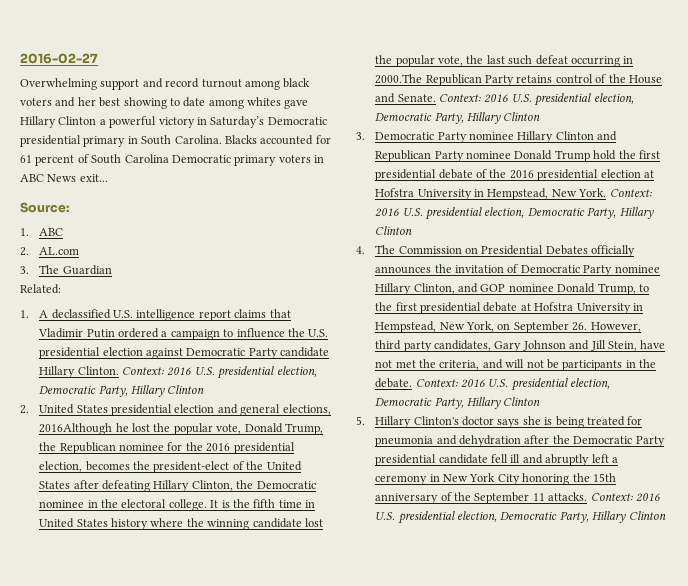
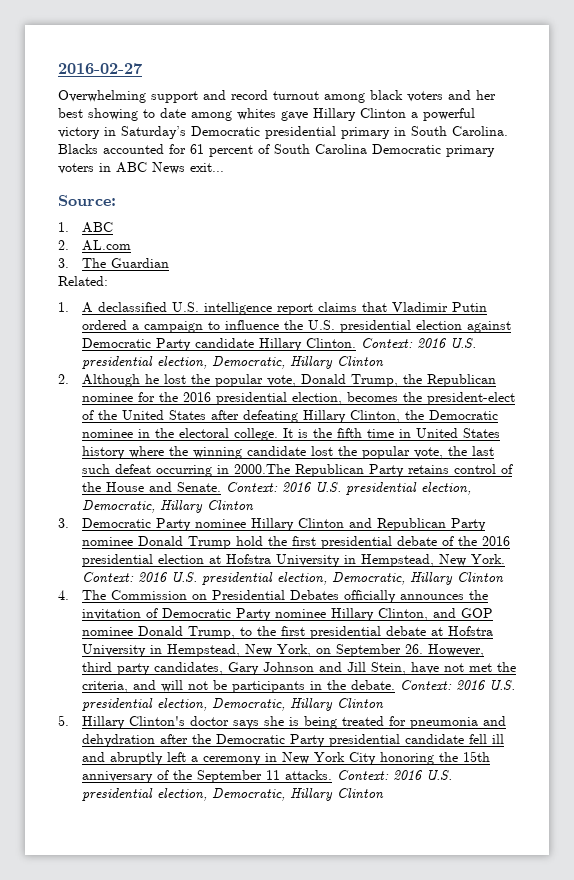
- 1. A declassified U.S. intelligence report claims that Vladimir Putin ordered a campaign to influence the U.S. presidential election against Democratic Party candidate Hillary Clinton. Context: 2016 U.S. presidential election, Democratic Party, Hillary Clinton
+ 1. A declassified U.S. intelligence report claims that Vladimir Putin ordered a campaign to influence the U.S. presidential election against Democratic Party candidate Hillary Clinton. Context: 2016 U.S. presidential election, Democratic, Hillary Clinton
- 2. United States presidential election and general elections, 2016Although he lost the popular vote, Donald Trump, the Republican nominee for the 2016 presidential election, becomes the president-elect of the United States after defeating Hillary Clinton, the Democratic nominee in the electoral college.
+ 2. Although he lost the popular vote, Donald Trump, the Republican nominee for the 2016 presidential election, becomes the president-elect of the United States after defeating Hillary Clinton, the Democratic nominee in the electoral college.
- It is the fifth time in United States history where the winning candidate lost the popular vote, the last such defeat occurring in 2000.The Republican Party retains control of the House and Senate. Context: 2016 U.S. presidential election, Democratic Party, Hillary Clinton
+ It is the fifth time in United States history where the winning candidate lost the popular vote, the last such defeat occurring in 2000.The Republican Party retains control of the House and Senate. Context: 2016 U.S. presidential election, Democratic, Hillary Clinton
- 3. Democratic Party nominee Hillary Clinton and Republican Party nominee Donald Trump hold the first presidential debate of the 2016 presidential election at Hofstra University in Hempstead, New York. Context: 2016 U.S. presidential election, Democratic Party, Hillary Clinton
+ 3. Democratic Party nominee Hillary Clinton and Republican Party nominee Donald Trump hold the first presidential debate of the 2016 presidential election at Hofstra University in Hempstead, New York. Context: 2016 U.S. presidential election, Democratic, Hillary Clinton
- 4. The Commission on Presidential Debates officially announces the invitation of Democratic Party nominee Hillary Clinton, and GOP nominee Donald Trump, to the first presidential debate at Hofstra University in Hempstead, New York, on September 26. However, third party candidates, Gary Johnson and Jill Stein, have not met the criteria, and will not be participants in the debate. Context: 2016 U.S. presidential election, Democratic Party, Hillary Clinton
+ 4. The Commission on Presidential Debates officially announces the invitation of Democratic Party nominee Hillary Clinton, and GOP nominee Donald Trump, to the first presidential debate at Hofstra University in Hempstead, New York, on September 26. However, third party candidates, Gary Johnson and Jill Stein, have not met the criteria, and will not be participants in the debate. Context: 2016 U.S. presidential election, Democratic, Hillary Clinton
- 5. Hillary Clinton's doctor says she is being treated for pneumonia and dehydration after the Democratic Party presidential candidate fell ill and abruptly left a ceremony in New York City honoring the 15th anniversary of the September 11 attacks. Context: 2016 U.S. presidential election, Democratic Party, Hillary Clinton
+ 5. Hillary Clinton's doctor says she is being treated for pneumonia and dehydration after the Democratic Party presidential candidate fell ill and abruptly left a ceremony in New York City honoring the 15th anniversary of the September 11 attacks. Context: 2016 U.S. presidential election, Democratic, Hillary Clinton

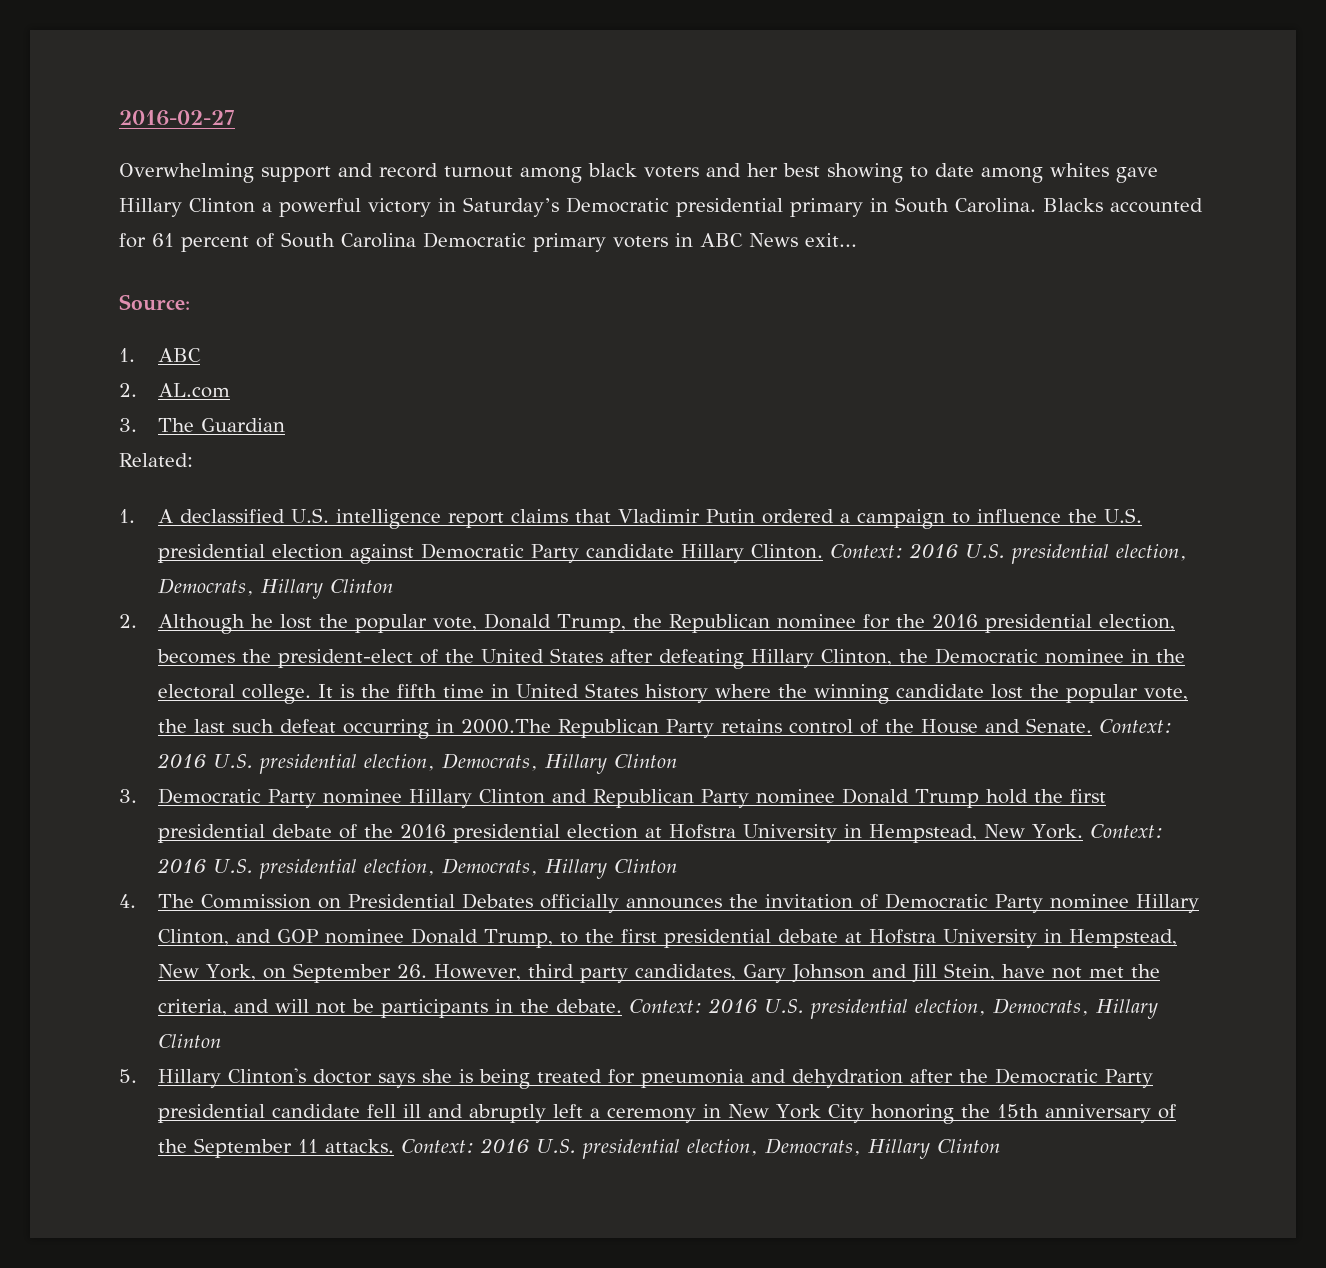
- 1. A declassified U.S. intelligence report claims that Vladimir Putin ordered a campaign to influence the U.S. presidential election against Democratic Party candidate Hillary Clinton. Context: 2016 U.S. presidential election, Democratic, Hillary Clinton
+ 1. A declassified U.S. intelligence report claims that Vladimir Putin ordered a campaign to influence the U.S. presidential election against Democratic Party candidate Hillary Clinton. Context: 2016 U.S. presidential election, Democrats, Hillary Clinton
- It is the fifth time in United States history where the winning candidate lost the popular vote, the last such defeat occurring in 2000.The Republican Party retains control of the House and Senate. Context: 2016 U.S. presidential election, Democratic, Hillary Clinton
+ It is the fifth time in United States history where the winning candidate lost the popular vote, the last such defeat occurring in 2000.The Republican Party retains control of the House and Senate. Context: 2016 U.S. presidential election, Democrats, Hillary Clinton
- 3. Democratic Party nominee Hillary Clinton and Republican Party nominee Donald Trump hold the first presidential debate of the 2016 presidential election at Hofstra University in Hempstead, New York. Context: 2016 U.S. presidential election, Democratic, Hillary Clinton
+ 3. Democratic Party nominee Hillary Clinton and Republican Party nominee Donald Trump hold the first presidential debate of the 2016 presidential election at Hofstra University in Hempstead, New York. Context: 2016 U.S. presidential election, Democrats, Hillary Clinton
- 4. The Commission on Presidential Debates officially announces the invitation of Democratic Party nominee Hillary Clinton, and GOP nominee Donald Trump, to the first presidential debate at Hofstra University in Hempstead, New York, on September 26. However, third party candidates, Gary Johnson and Jill Stein, have not met the criteria, and will not be participants in the debate. Context: 2016 U.S. presidential election, Democratic, Hillary Clinton
+ 4. The Commission on Presidential Debates officially announces the invitation of Democratic Party nominee Hillary Clinton, and GOP nominee Donald Trump, to the first presidential debate at Hofstra University in Hempstead, New York, on September 26. However, third party candidates, Gary Johnson and Jill Stein, have not met the criteria, and will not be participants in the debate. Context: 2016 U.S. presidential election, Democrats, Hillary Clinton
- 5. Hillary Clinton's doctor says she is being treated for pneumonia and dehydration after the Democratic Party presidential candidate fell ill and abruptly left a ceremony in New York City honoring the 15th anniversary of the September 11 attacks. Context: 2016 U.S. presidential election, Democratic, Hillary Clinton
+ 5. Hillary Clinton's doctor says she is being treated for pneumonia and dehydration after the Democratic Party presidential candidate fell ill and abruptly left a ceremony in New York City honoring the 15th anniversary of the September 11 attacks. Context: 2016 U.S. presidential election, Democrats, Hillary Clinton

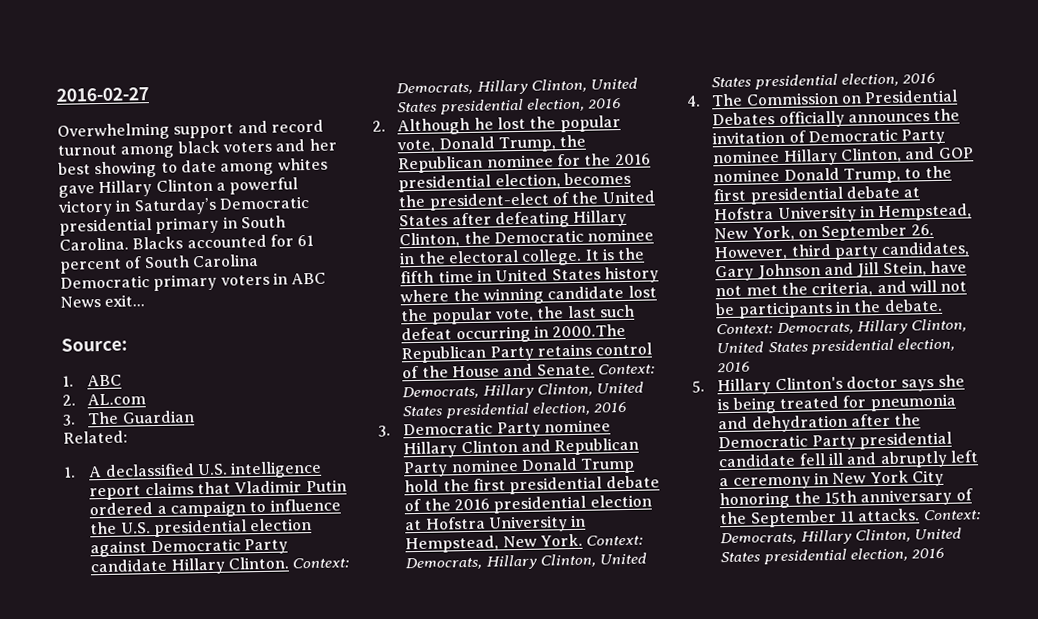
- 1. A declassified U.S. intelligence report claims that Vladimir Putin ordered a campaign to influence the U.S. presidential election against Democratic Party candidate Hillary Clinton. Context: 2016 U.S. presidential election, Democrats, Hillary Clinton
+ 1. A declassified U.S. intelligence report claims that Vladimir Putin ordered a campaign to influence the U.S. presidential election against Democratic Party candidate Hillary Clinton. Context: Democrats, Hillary Clinton, United States presidential election, 2016
- It is the fifth time in United States history where the winning candidate lost the popular vote, the last such defeat occurring in 2000.The Republican Party retains control of the House and Senate. Context: 2016 U.S. presidential election, Democrats, Hillary Clinton
+ It is the fifth time in United States history where the winning candidate lost the popular vote, the last such defeat occurring in 2000.The Republican Party retains control of the House and Senate. Context: Democrats, Hillary Clinton, United States presidential election, 2016
- 3. Democratic Party nominee Hillary Clinton and Republican Party nominee Donald Trump hold the first presidential debate of the 2016 presidential election at Hofstra University in Hempstead, New York. Context: 2016 U.S. presidential election, Democrats, Hillary Clinton
+ 3. Democratic Party nominee Hillary Clinton and Republican Party nominee Donald Trump hold the first presidential debate of the 2016 presidential election at Hofstra University in Hempstead, New York. Context: Democrats, Hillary Clinton, United States presidential election, 2016
- 4. The Commission on Presidential Debates officially announces the invitation of Democratic Party nominee Hillary Clinton, and GOP nominee Donald Trump, to the first presidential debate at Hofstra University in Hempstead, New York, on September 26. However, third party candidates, Gary Johnson and Jill Stein, have not met the criteria, and will not be participants in the debate. Context: 2016 U.S. presidential election, Democrats, Hillary Clinton
+ 4. The Commission on Presidential Debates officially announces the invitation of Democratic Party nominee Hillary Clinton, and GOP nominee Donald Trump, to the first presidential debate at Hofstra University in Hempstead, New York, on September 26. However, third party candidates, Gary Johnson and Jill Stein, have not met the criteria, and will not be participants in the debate. Context: Democrats, Hillary Clinton, United States presidential election, 2016
- 5. Hillary Clinton's doctor says she is being treated for pneumonia and dehydration after the Democratic Party presidential candidate fell ill and abruptly left a ceremony in New York City honoring the 15th anniversary of the September 11 attacks. Context: 2016 U.S. presidential election, Democrats, Hillary Clinton
+ 5. Hillary Clinton's doctor says she is being treated for pneumonia and dehydration after the Democratic Party presidential candidate fell ill and abruptly left a ceremony in New York City honoring the 15th anniversary of the September 11 attacks. Context: Democrats, Hillary Clinton, United States presidential election, 2016

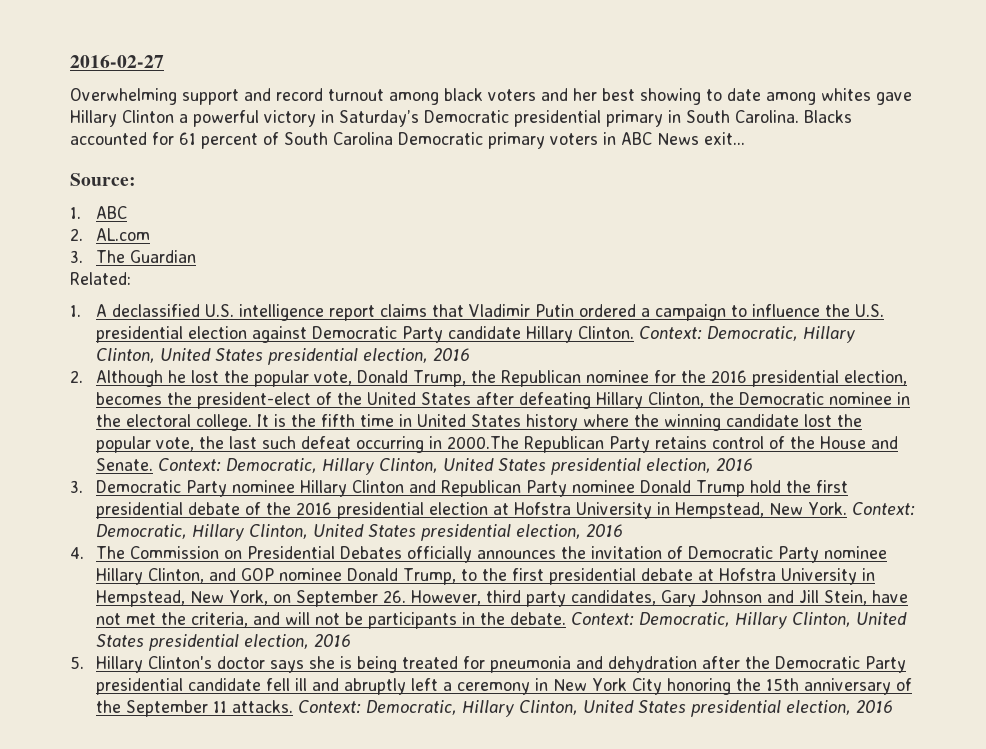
- 1. A declassified U.S. intelligence report claims that Vladimir Putin ordered a campaign to influence the U.S. presidential election against Democratic Party candidate Hillary Clinton. Context: Democrats, Hillary Clinton, United States presidential election, 2016
+ 1. A declassified U.S. intelligence report claims that Vladimir Putin ordered a campaign to influence the U.S. presidential election against Democratic Party candidate Hillary Clinton. Context: Democratic, Hillary Clinton, United States presidential election, 2016
- It is the fifth time in United States history where the winning candidate lost the popular vote, the last such defeat occurring in 2000.The Republican Party retains control of the House and Senate. Context: Democrats, Hillary Clinton, United States presidential election, 2016
+ It is the fifth time in United States history where the winning candidate lost the popular vote, the last such defeat occurring in 2000.The Republican Party retains control of the House and Senate. Context: Democratic, Hillary Clinton, United States presidential election, 2016
- 3. Democratic Party nominee Hillary Clinton and Republican Party nominee Donald Trump hold the first presidential debate of the 2016 presidential election at Hofstra University in Hempstead, New York. Context: Democrats, Hillary Clinton, United States presidential election, 2016
+ 3. Democratic Party nominee Hillary Clinton and Republican Party nominee Donald Trump hold the first presidential debate of the 2016 presidential election at Hofstra University in Hempstead, New York. Context: Democratic, Hillary Clinton, United States presidential election, 2016
- 4. The Commission on Presidential Debates officially announces the invitation of Democratic Party nominee Hillary Clinton, and GOP nominee Donald Trump, to the first presidential debate at Hofstra University in Hempstead, New York, on September 26. However, third party candidates, Gary Johnson and Jill Stein, have not met the criteria, and will not be participants in the debate. Context: Democrats, Hillary Clinton, United States presidential election, 2016
+ 4. The Commission on Presidential Debates officially announces the invitation of Democratic Party nominee Hillary Clinton, and GOP nominee Donald Trump, to the first presidential debate at Hofstra University in Hempstead, New York, on September 26. However, third party candidates, Gary Johnson and Jill Stein, have not met the criteria, and will not be participants in the debate. Context: Democratic, Hillary Clinton, United States presidential election, 2016
- 5. Hillary Clinton's doctor says she is being treated for pneumonia and dehydration after the Democratic Party presidential candidate fell ill and abruptly left a ceremony in New York City honoring the 15th anniversary of the September 11 attacks. Context: Democrats, Hillary Clinton, United States presidential election, 2016
+ 5. Hillary Clinton's doctor says she is being treated for pneumonia and dehydration after the Democratic Party presidential candidate fell ill and abruptly left a ceremony in New York City honoring the 15th anniversary of the September 11 attacks. Context: Democratic, Hillary Clinton, United States presidential election, 2016

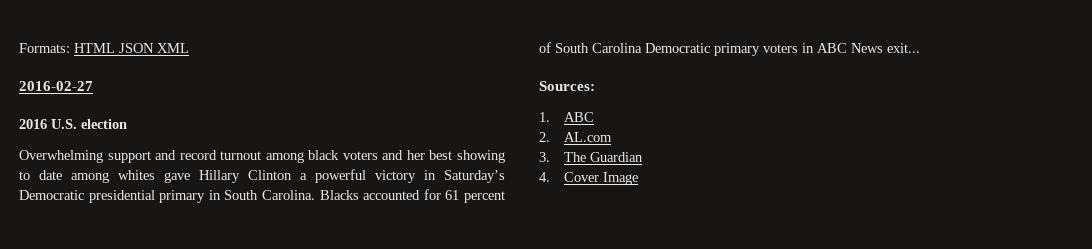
+ Formats: HTML JSON XML
  2016-02-27
+ 2016 U.S. election
- Source:
+ Sources:
- Related:
- 1. A declassified U.S. intelligence report claims that Vladimir Putin ordered a campaign to influence the U.S. presidential election against Democratic Party candidate Hillary Clinton. Context: Democratic, Hillary Clinton, United States presidential election, 2016
- 2. Although he lost the popular vote, Donald Trump, the Republican nominee for the 2016 presidential election, becomes the president-elect of the United States after defeating Hillary Clinton, the Democratic nominee in the electoral college. It is the fifth time in United States history where the winning candidate lost the popular vote, the last such defeat occurring in 2000.The Republican Party retains control of the House and Senate. Context: Democratic, Hillary Clinton, United States presidential election, 2016
- 3. Democratic Party nominee Hillary Clinton and Republican Party nominee Donald Trump hold the first presidential debate of the 2016 presidential election at Hofstra University in Hempstead, New York. Context: Democratic, Hillary Clinton, United States presidential election, 2016
- 4. The Commission on Presidential Debates officially announces the invitation of Democratic Party nominee Hillary Clinton, and GOP nominee Donald Trump, to the first presidential debate at Hofstra University in Hempstead, New York, on September 26. However, third party candidates, Gary Johnson and Jill Stein, have not met the criteria, and will not be participants in the debate. Context: Democratic, Hillary Clinton, United States presidential election, 2016
- 5. Hillary Clinton's doctor says she is being treated for pneumonia and dehydration after the Democratic Party presidential candidate fell ill and abruptly left a ceremony in New York City honoring the 15th anniversary of the September 11 attacks. Context: Democratic, Hillary Clinton, United States presidential election, 2016
+ 4. Cover Image

